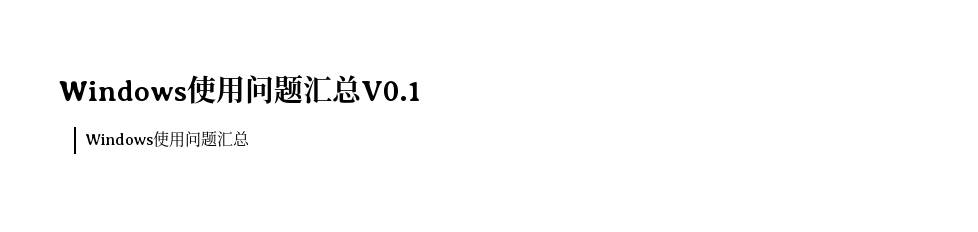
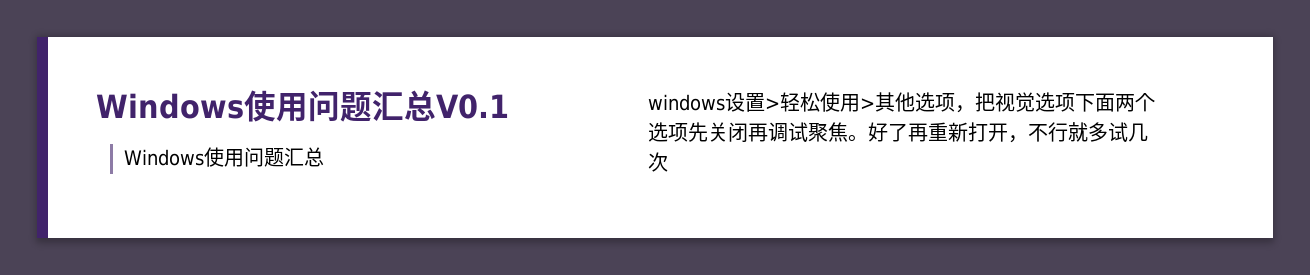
+ windows设置>轻松使用>其他选项，把视觉选项下面两个选项先关闭再调试聚焦。好了再重新打开，不行就多试几次

